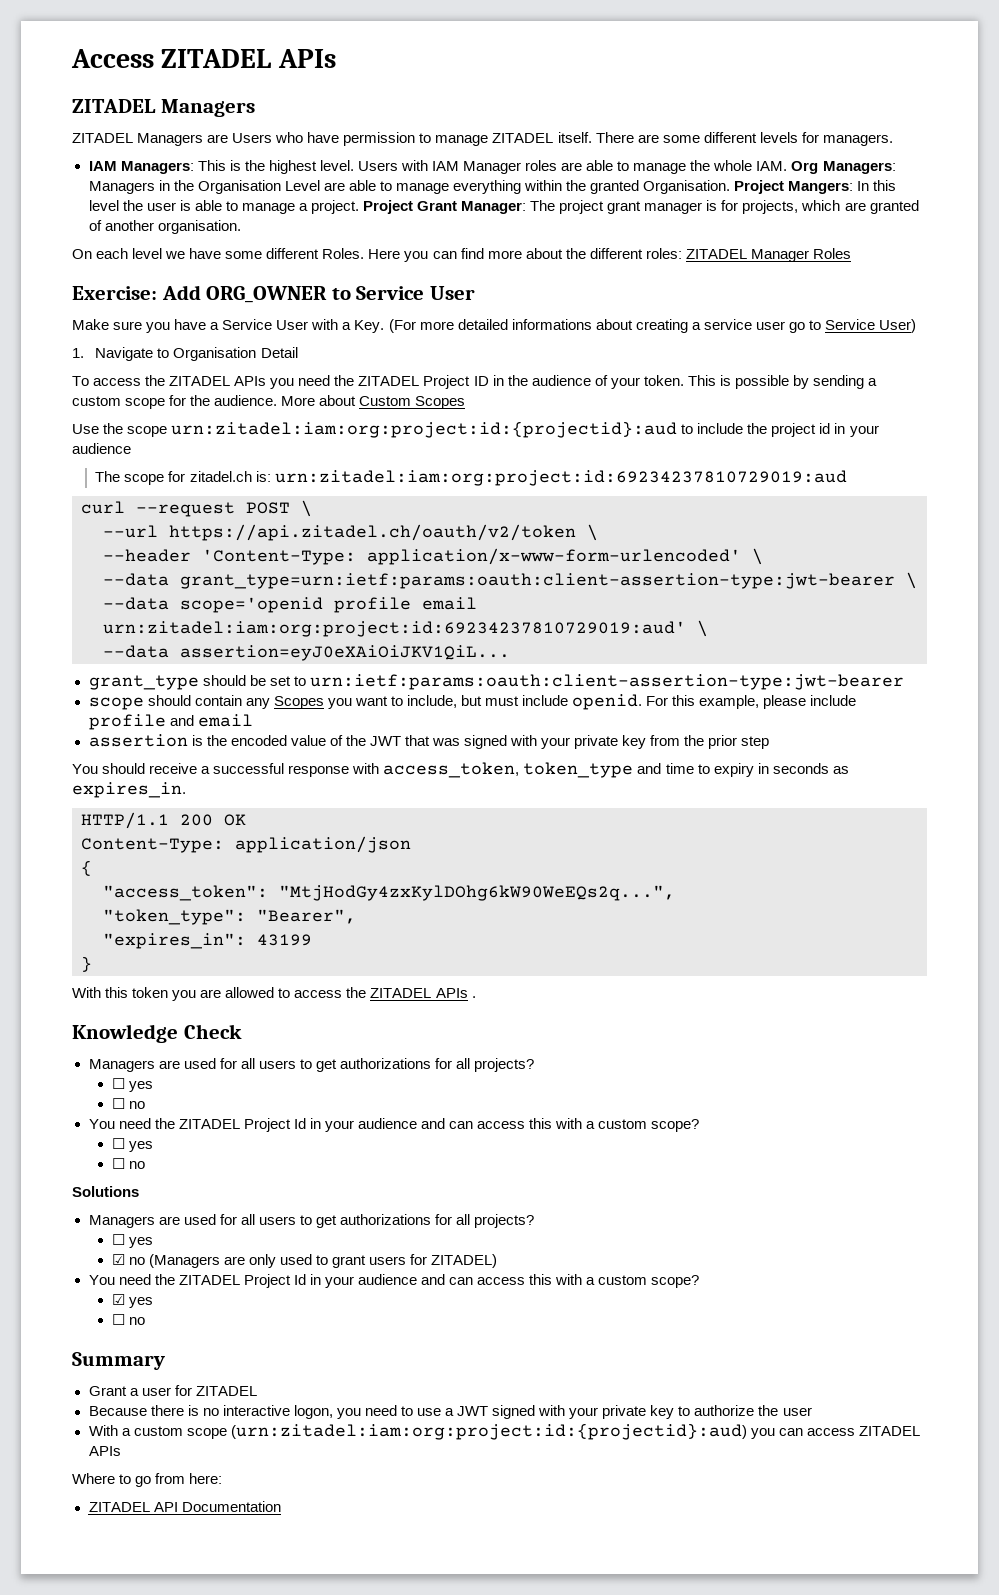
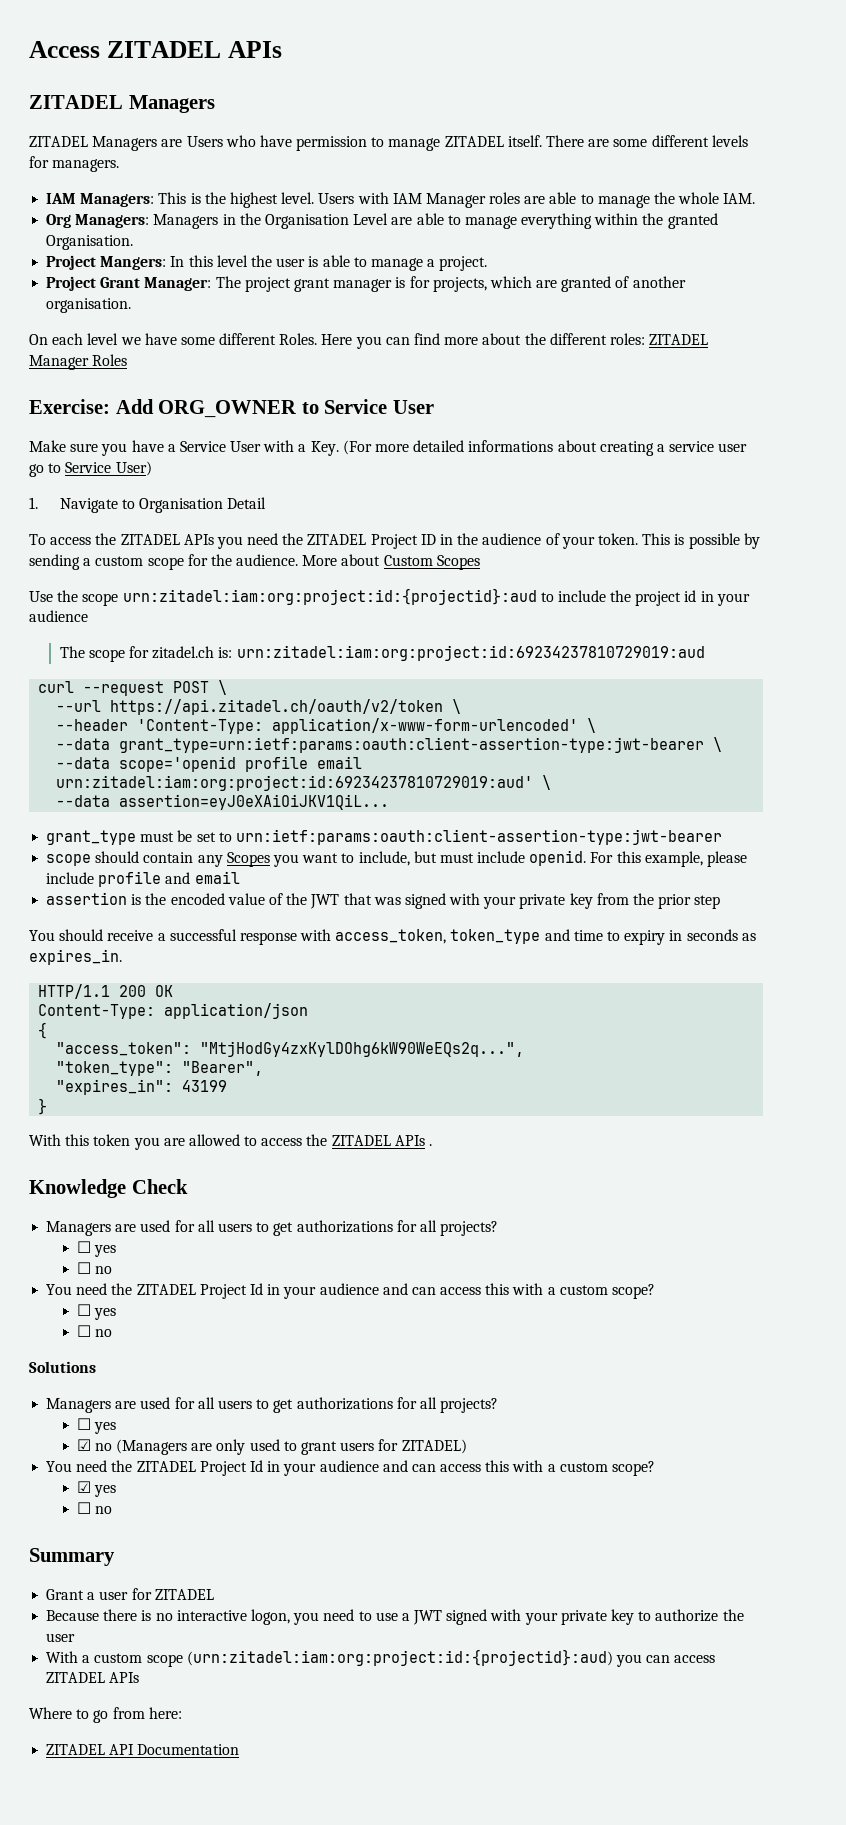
- Users with IAM Manager roles are able to manage the whole IAM. Org Managers: Managers in the Organisation Level are able to manage everything within the granted Organisation. Project Mangers: In this level the user is able to manage a project. Project Grant Manager: The project grant manager is for projects, which are granted of another organisation.
+ Users with IAM Manager roles are able to manage the whole IAM.
+ Org Managers: Managers in the Organisation Level are able to manage everything within the granted Organisation.
+ Project Mangers: In this level the user is able to manage a project.
+ Project Grant Manager: The project grant manager is for projects, which are granted of another organisation.
- grant_type should be set to urn:ietf:params:oauth:client-assertion-type:jwt-bearer
+ grant_type must be set to urn:ietf:params:oauth:client-assertion-type:jwt-bearer

